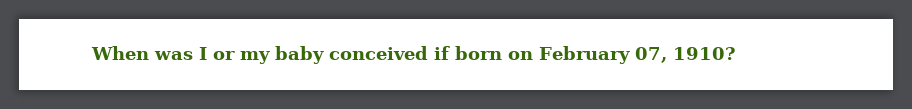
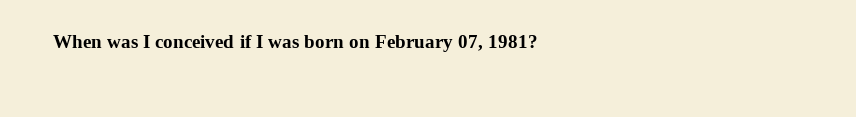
- When was I or my baby conceived if born on February 07, 1910?
+ When was I conceived if I was born on February 07, 1981?

